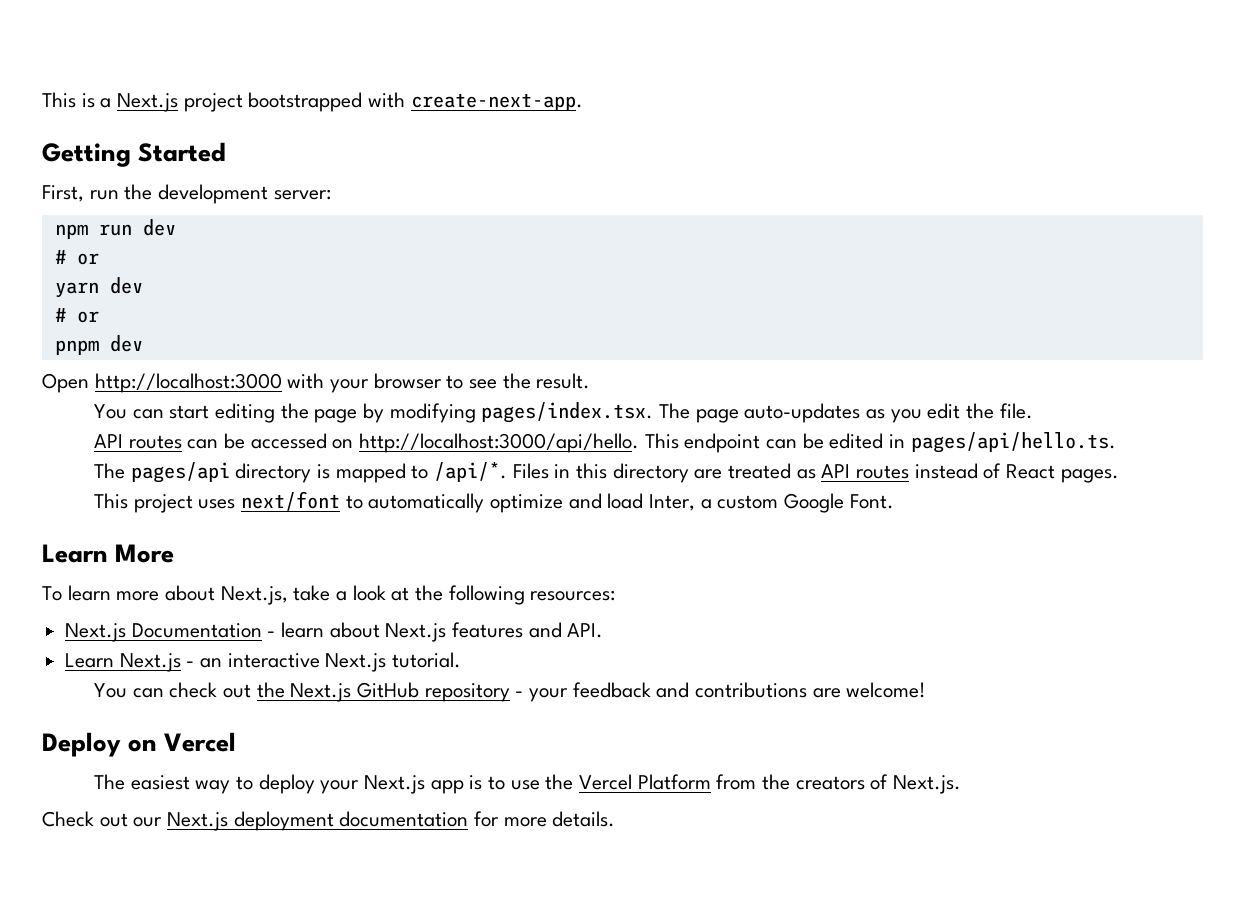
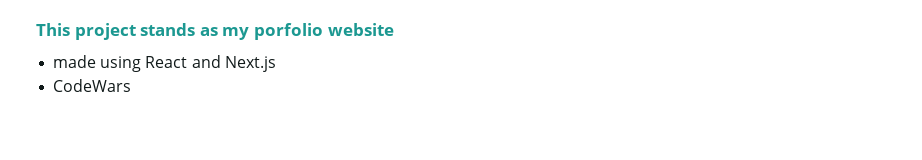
- This is a Next.js project bootstrapped with create-next-app.
- Getting Started
- First, run the development server:
- npm run dev
- # or
- yarn dev
- # or
- pnpm dev
- Open http://localhost:3000 with your browser to see the result.
- You can start editing the page by modifying pages/index.tsx. The page auto-updates as you edit the file.
- API routes can be accessed on http://localhost:3000/api/hello. This endpoint can be edited in pages/api/hello.ts.
- The pages/api directory is mapped to /api/*. Files in this directory are treated as API routes instead of React pages.
- This project uses next/font to automatically optimize and load Inter, a custom Google Font.
- Learn More
- To learn more about Next.js, take a look at the following resources:
- Next.js Documentation - learn about Next.js features and API.
- Learn Next.js - an interactive Next.js tutorial.
- You can check out the Next.js GitHub repository - your feedback and contributions are welcome!
- Deploy on Vercel
- The easiest way to deploy your Next.js app is to use the Vercel Platform from the creators of Next.js.
- Check out our Next.js deployment documentation for more details.
+ This project stands as my porfolio website
+ made using React and Next.js
+ CodeWars

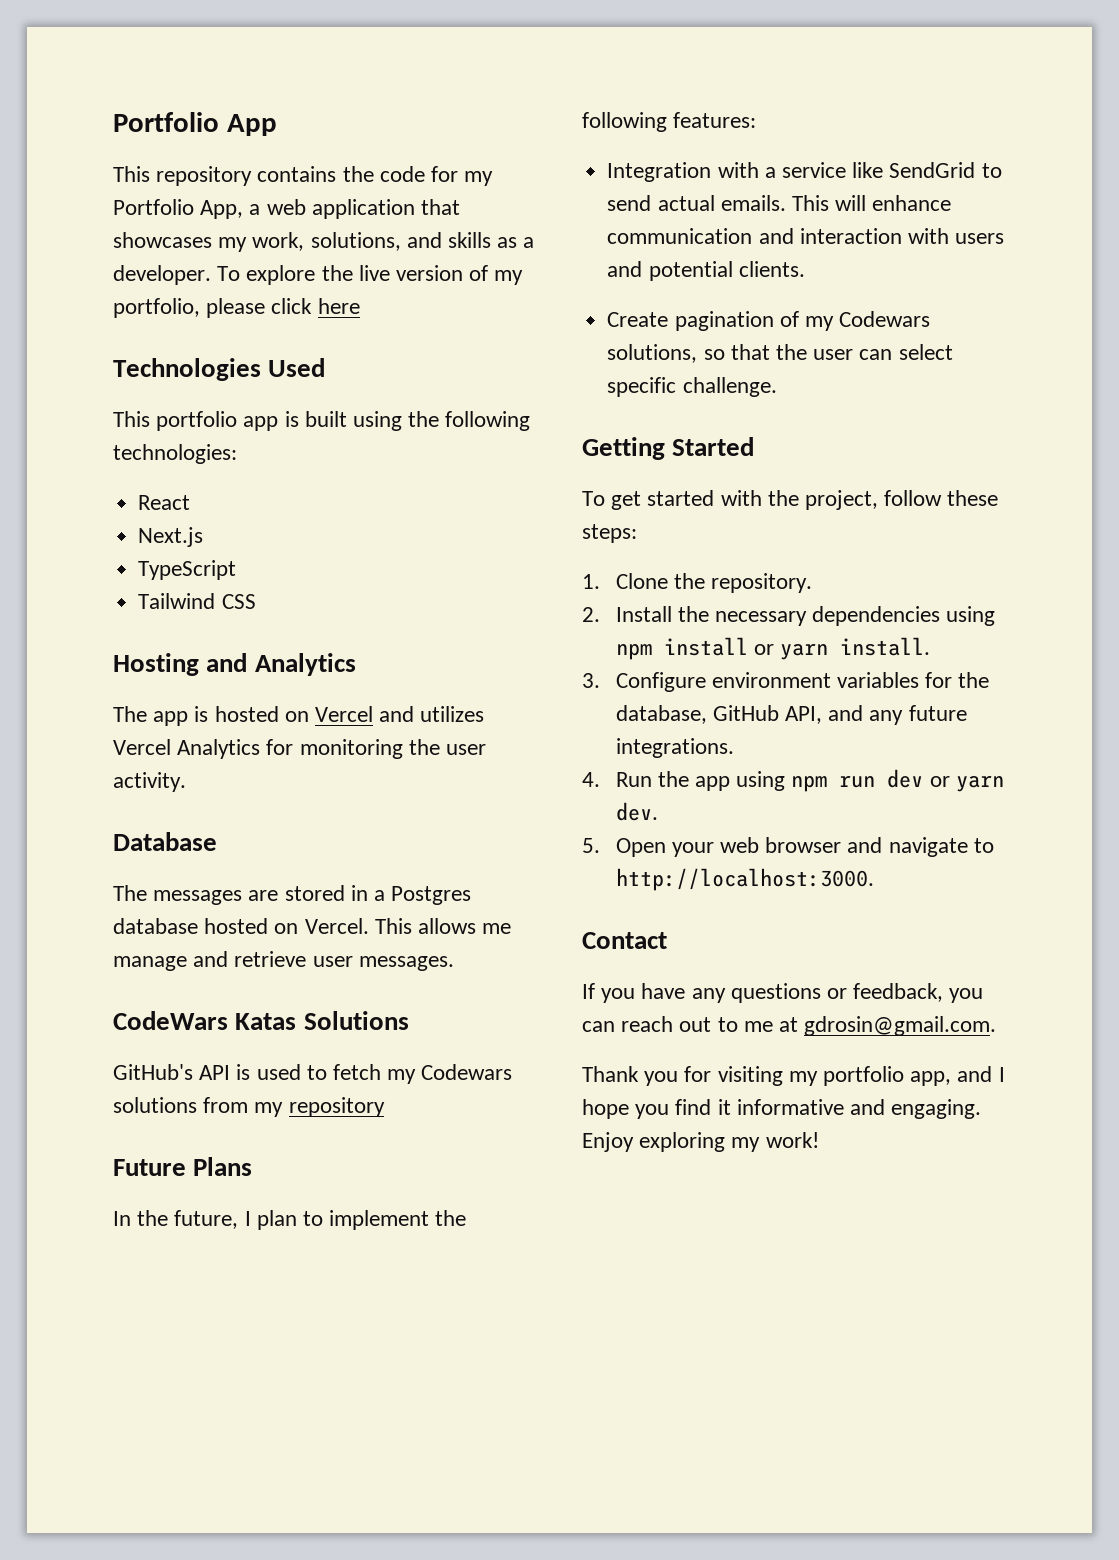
- This project stands as my porfolio website
- made using React and Next.js
+ Portfolio App
+ This repository contains the code for my Portfolio App, a web application that showcases my work, solutions, and skills as a developer. To explore the live version of my portfolio, please click here
+ Technologies Used
+ This portfolio app is built using the following technologies:
+ React
+ Next.js
- CodeWars
+ TypeScript
+ Tailwind CSS
+ Hosting and Analytics
+ The app is hosted on Vercel and utilizes Vercel Analytics for monitoring the user activity.
+ Database
+ The messages are stored in a Postgres database hosted on Vercel. This allows me manage and retrieve user messages.
+ CodeWars Katas Solutions
+ GitHub's API is used to fetch my Codewars solutions from my repository
+ Future Plans
+ In the future, I plan to implement the following features:
+ Integration with a service like SendGrid to send actual emails. This will enhance communication and interaction with users and potential clients.
+ Create pagination of my Codewars solutions, so that the user can select specific challenge.
+ Getting Started
+ To get started with the project, follow these steps:
+ 1. Clone the repository.
+ 2. Install the necessary dependencies using npm install or yarn install.
+ 3. Configure environment variables for the database, GitHub API, and any future integrations.
+ 4. Run the app using npm run dev or yarn dev.
+ 5. Open your web browser and navigate to http://localhost:3000.
+ Contact
+ If you have any questions or feedback, you can reach out to me at gdrosin@gmail.com.
+ Thank you for visiting my portfolio app, and I hope you find it informative and engaging. Enjoy exploring my work!

